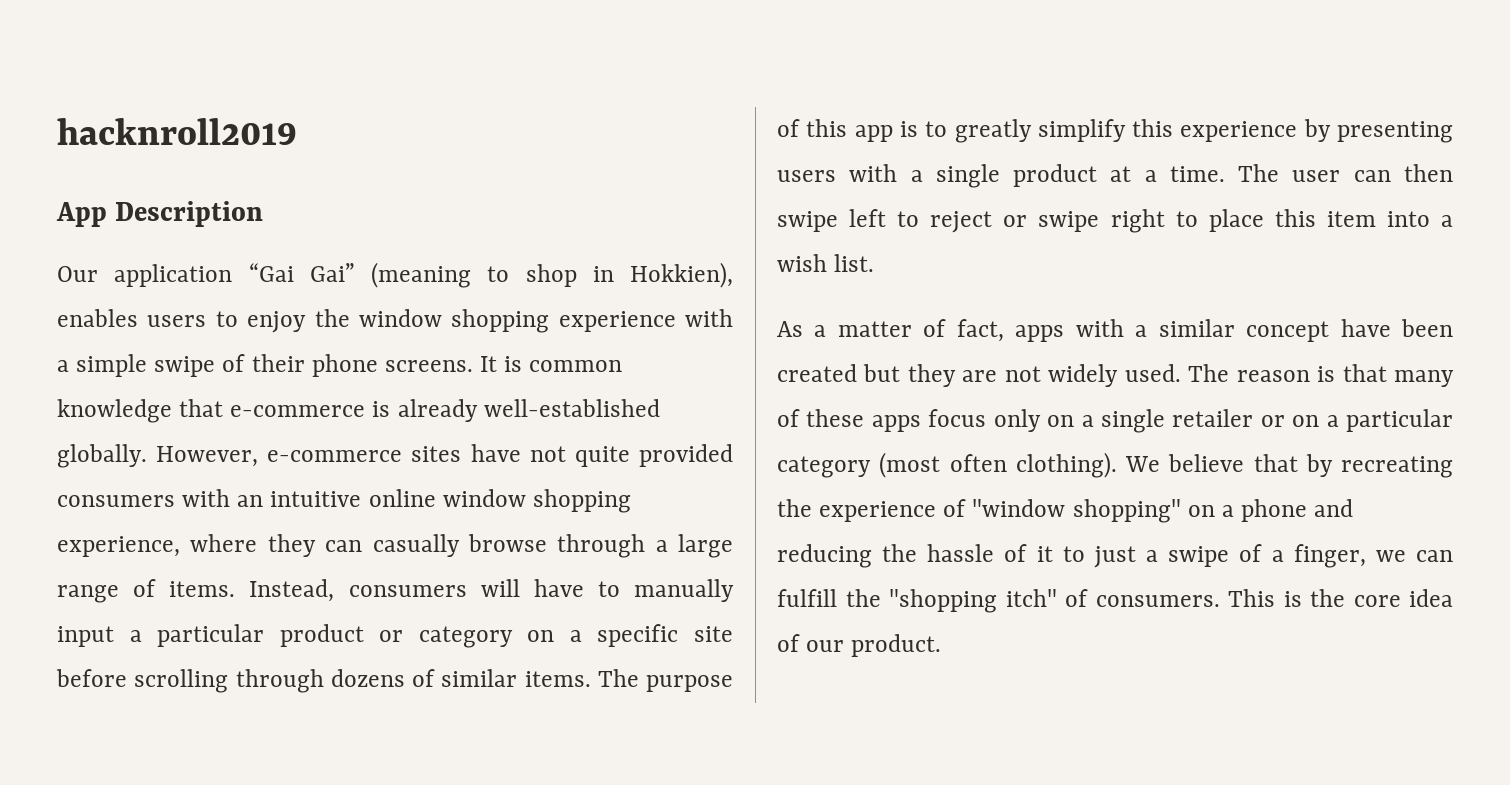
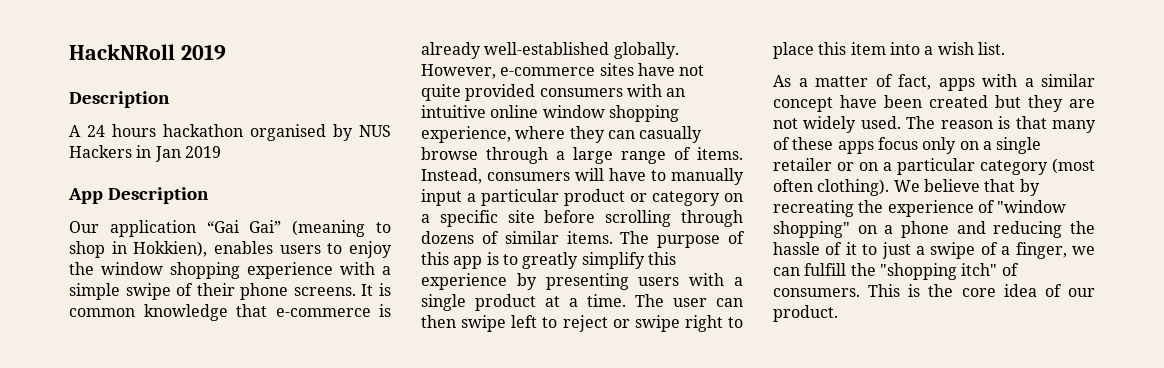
- hacknroll2019
+ HackNRoll 2019
+ Description
+ A 24 hours hackathon organised by NUS Hackers in Jan 2019

